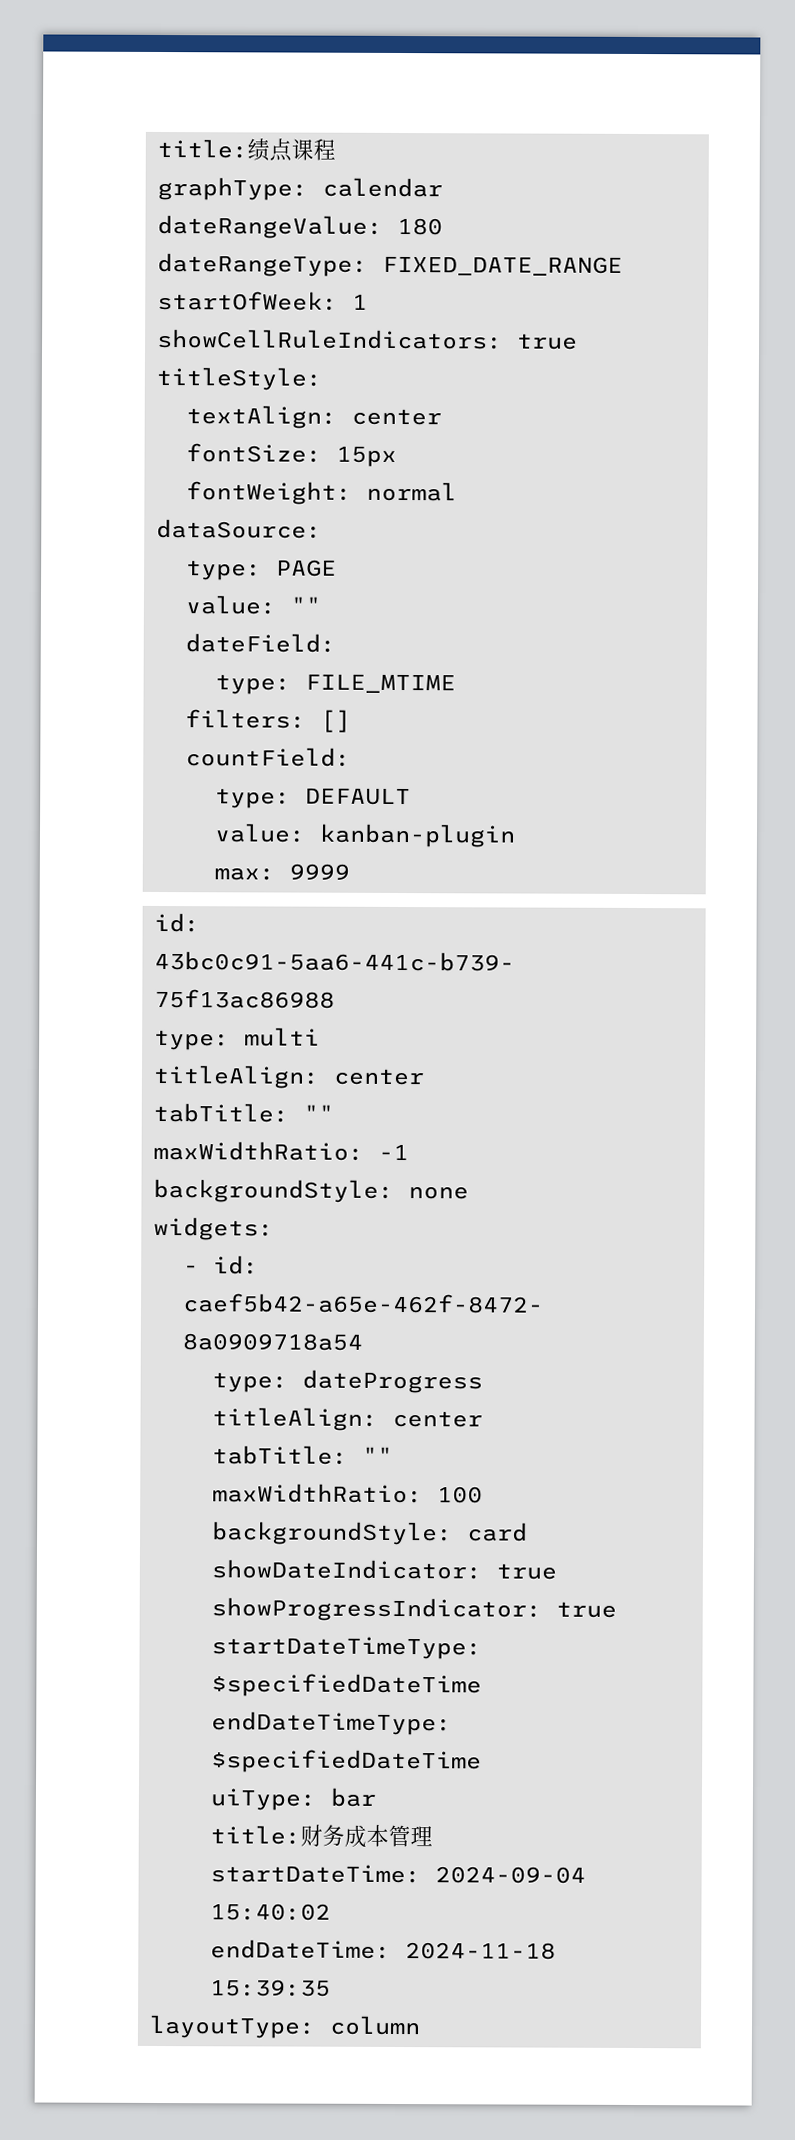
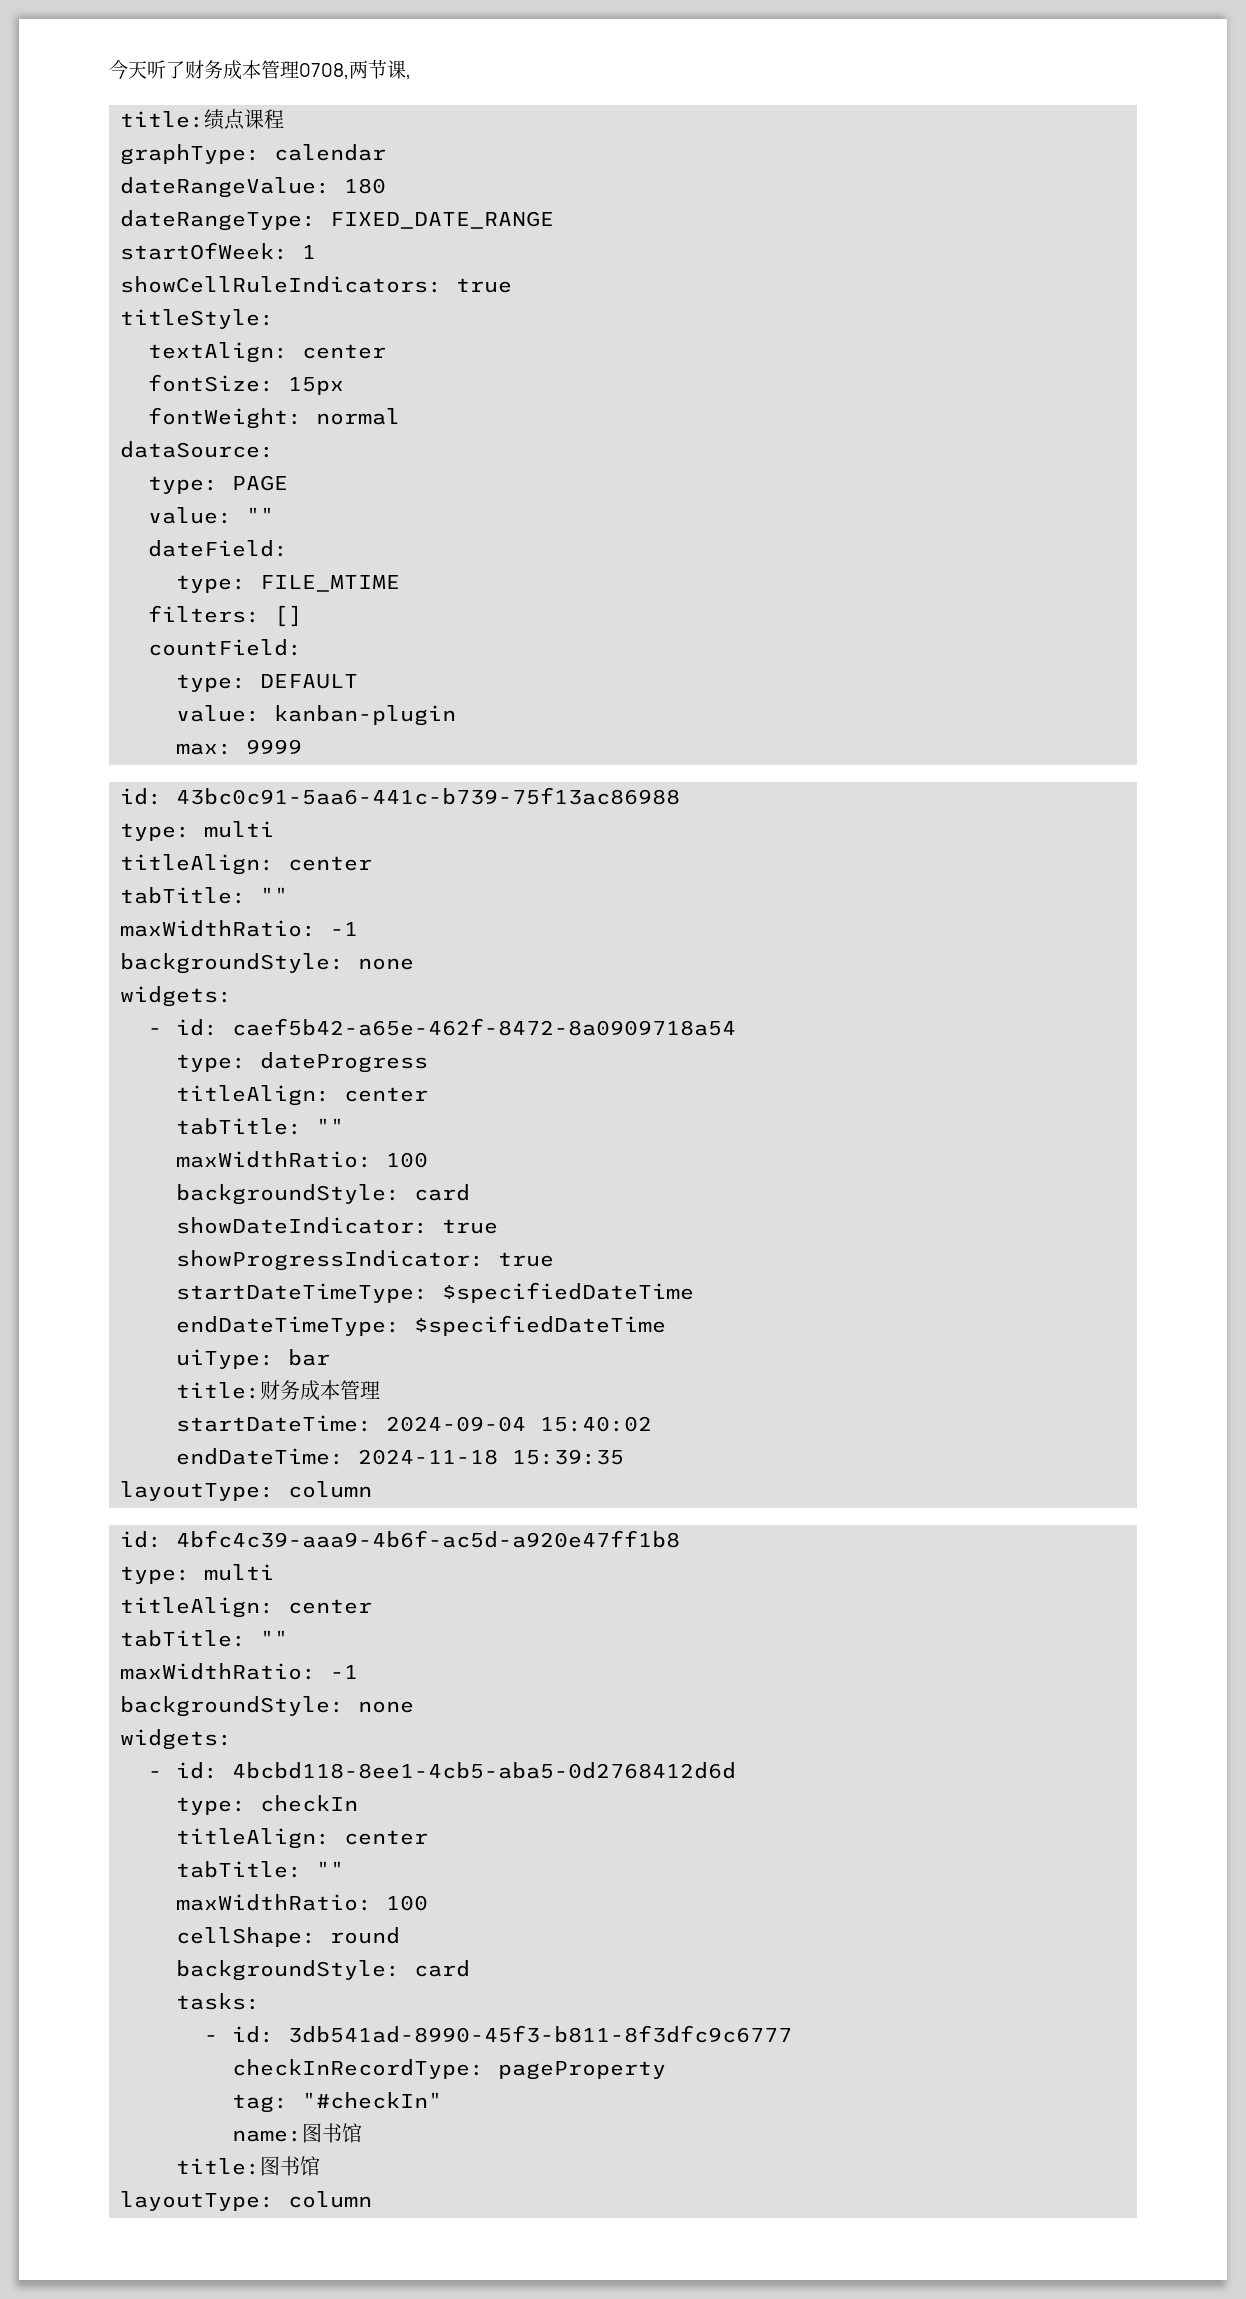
+ 今天听了财务成本管理0708,两节课,
+ id: 4bfc4c39-aaa9-4b6f-ac5d-a920e47ff1b8
+ type: multi
+ titleAlign: center
+ tabTitle: ""
+ maxWidthRatio: -1
+ backgroundStyle: none
+ widgets:
+ - id: 4bcbd118-8ee1-4cb5-aba5-0d2768412d6d
+ type: checkIn
+ titleAlign: center
+ tabTitle: ""
+ maxWidthRatio: 100
+ cellShape: round
+ backgroundStyle: card
+ tasks:
+ - id: 3db541ad-8990-45f3-b811-8f3dfc9c6777
+ checkInRecordType: pageProperty
+ tag: "#checkIn"
+ name:图书馆
+ title:图书馆
+ layoutType: column

